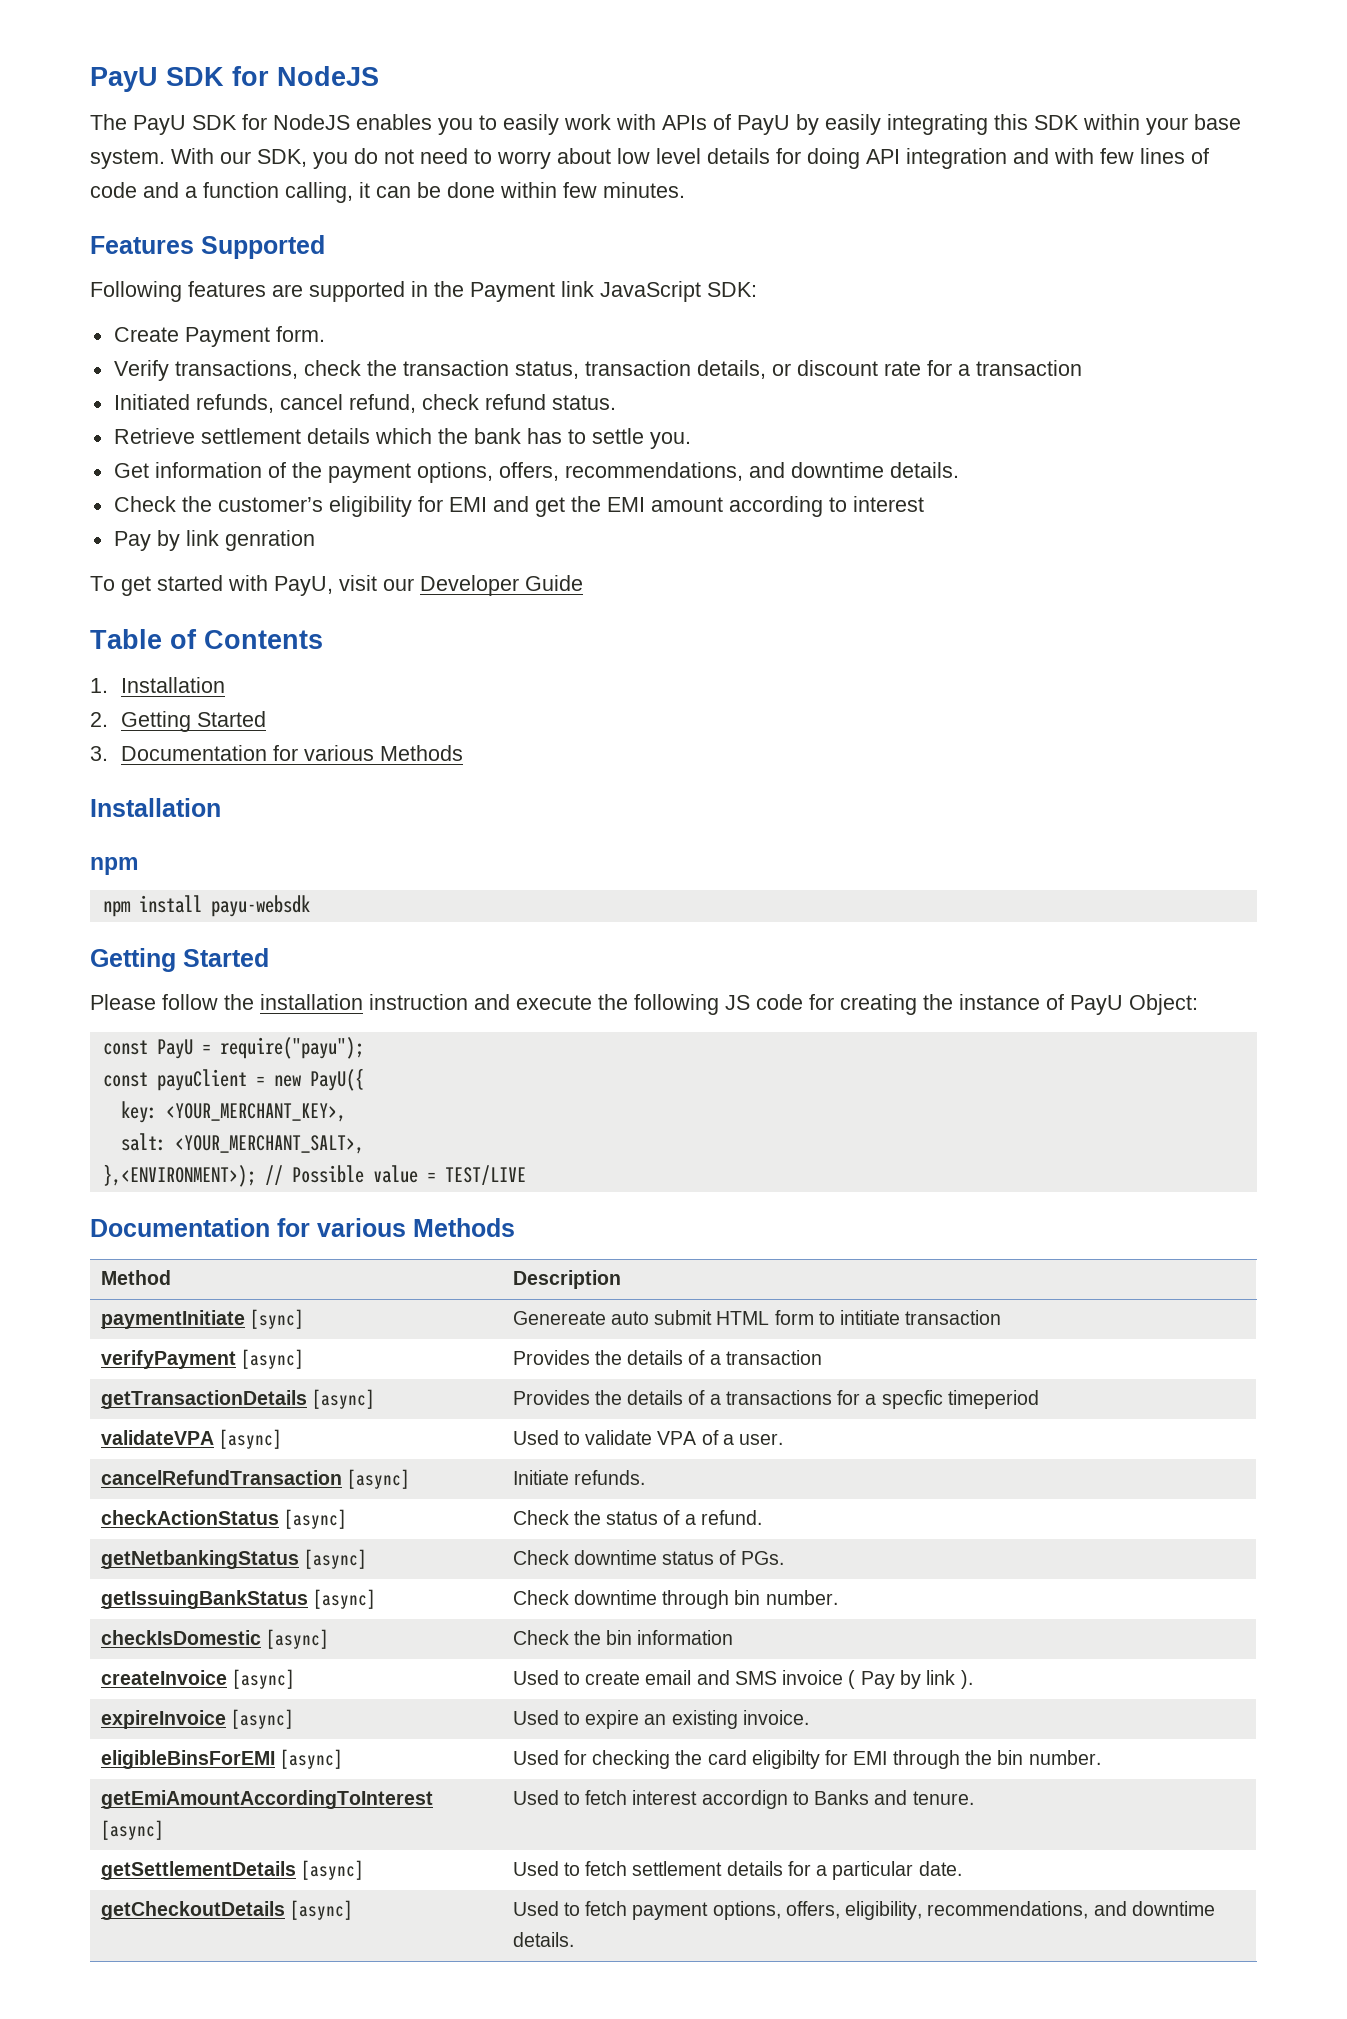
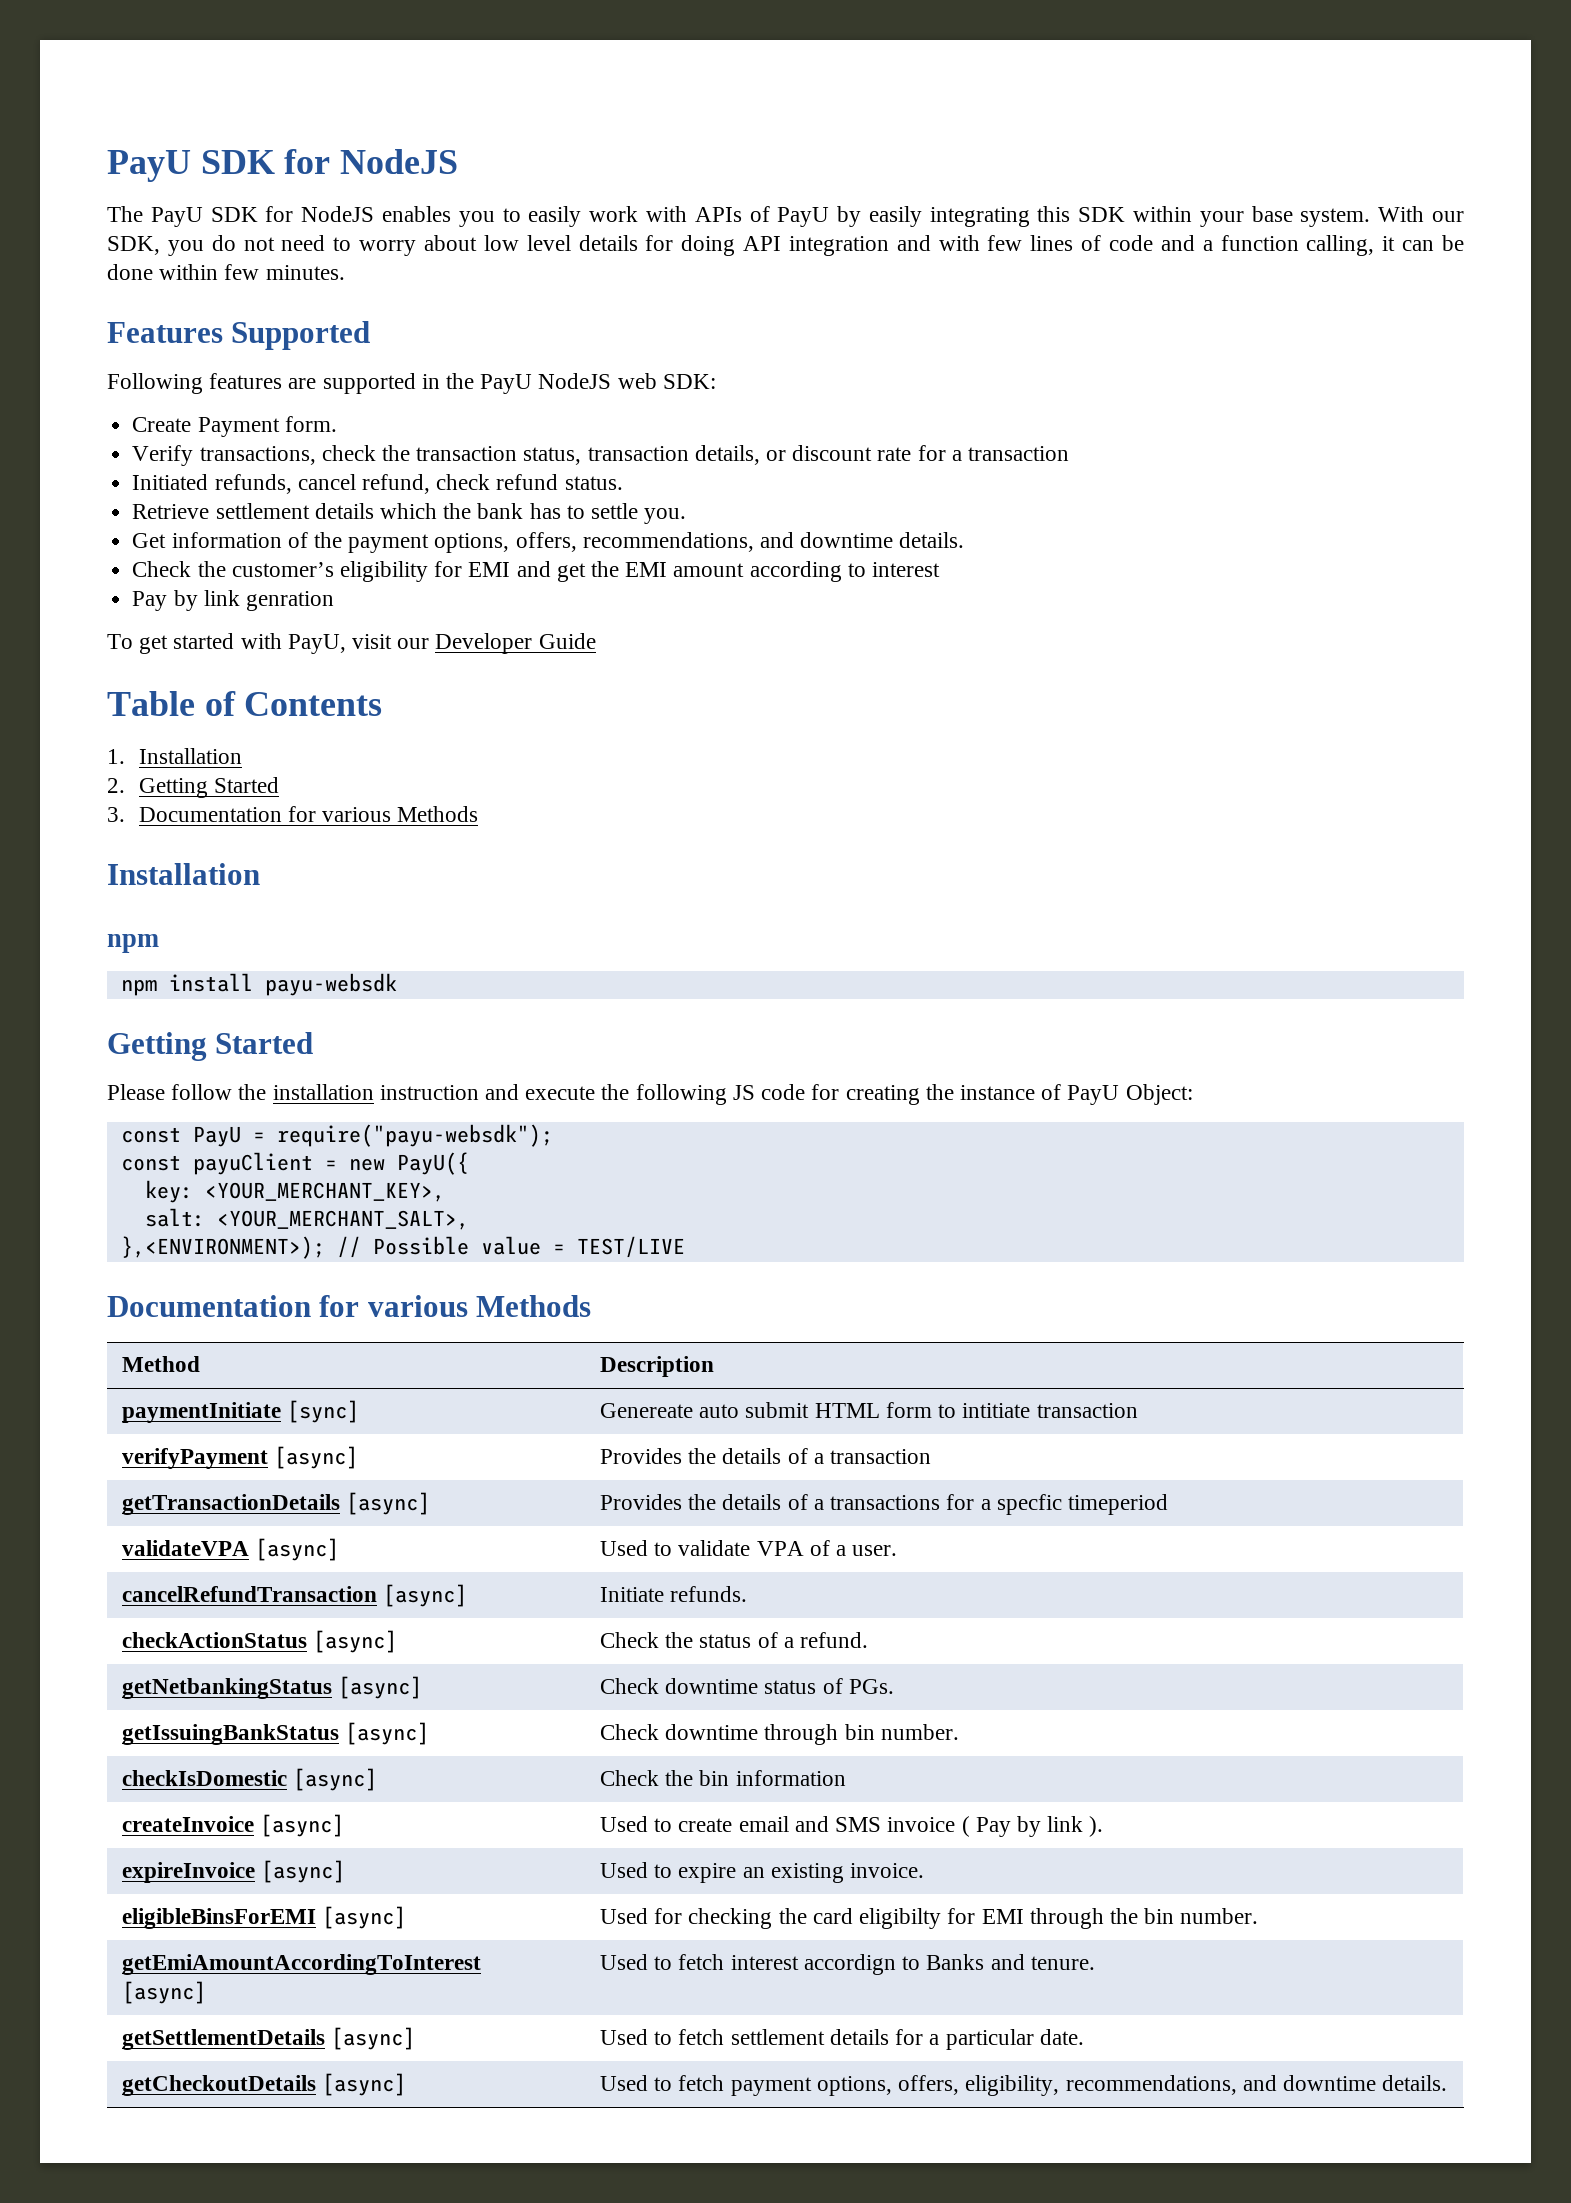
- Following features are supported in the Payment link JavaScript SDK:
+ Following features are supported in the PayU NodeJS web SDK:
- const PayU = require("payu");
+ const PayU = require("payu-websdk");

